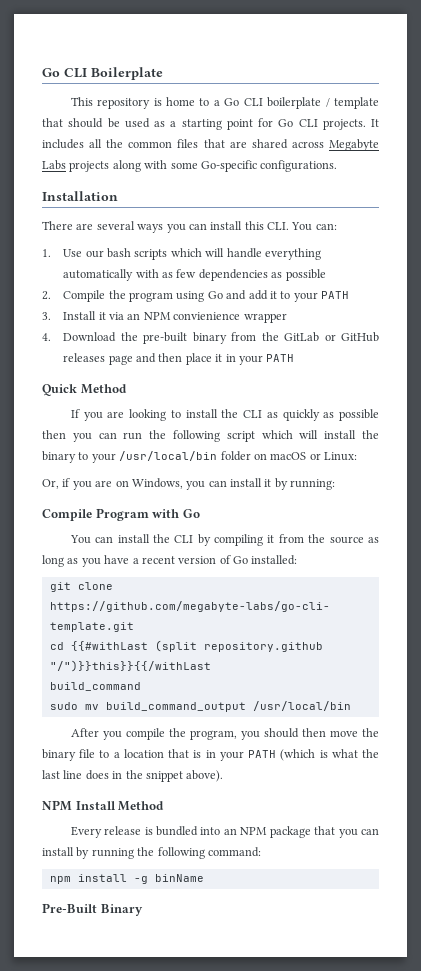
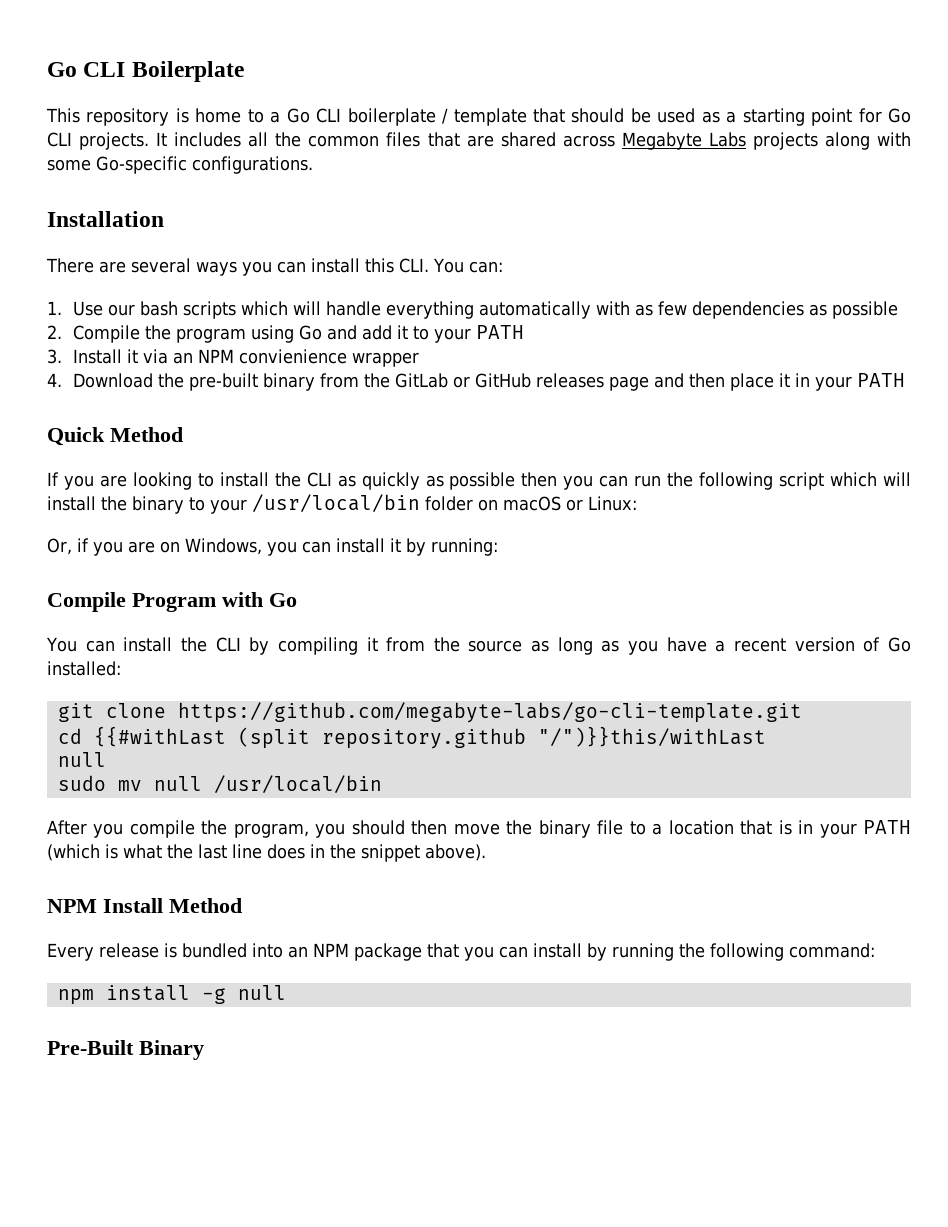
- cd {{#withLast (split repository.github "/")}}this}}{{/withLast
- build_command
+ cd {{#withLast (split repository.github "/")}}this/withLast
+ null
- sudo mv build_command_output /usr/local/bin
+ sudo mv null /usr/local/bin
- npm install -g binName
+ npm install -g null

